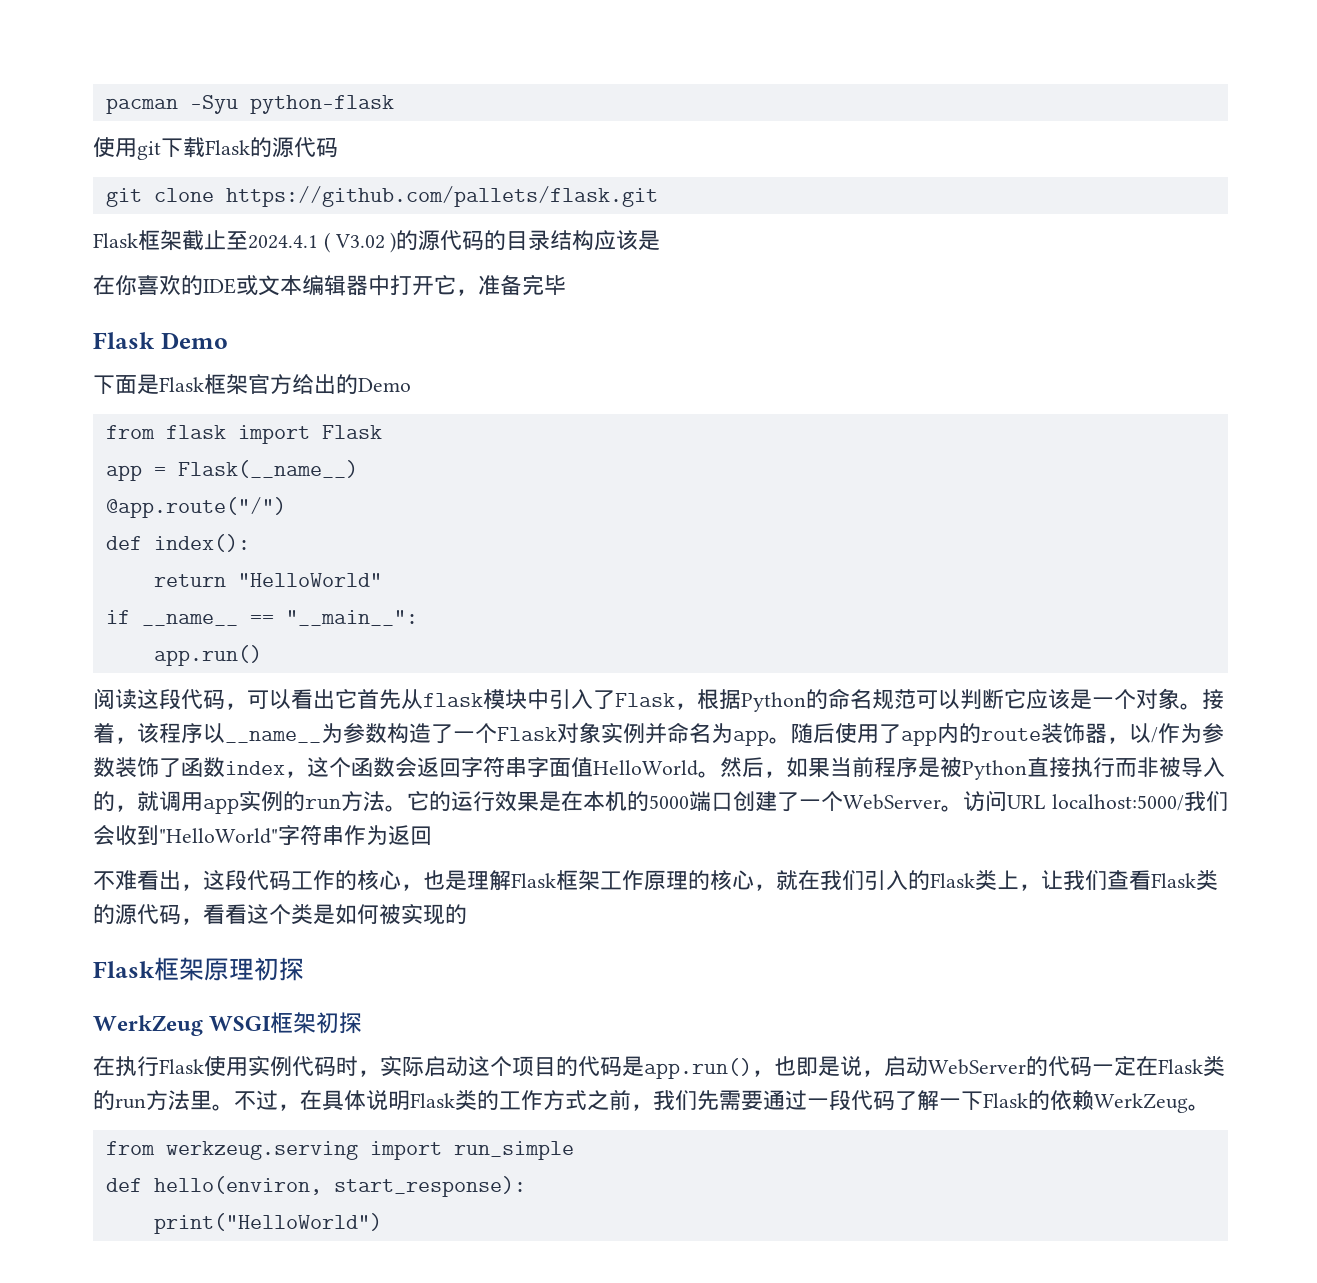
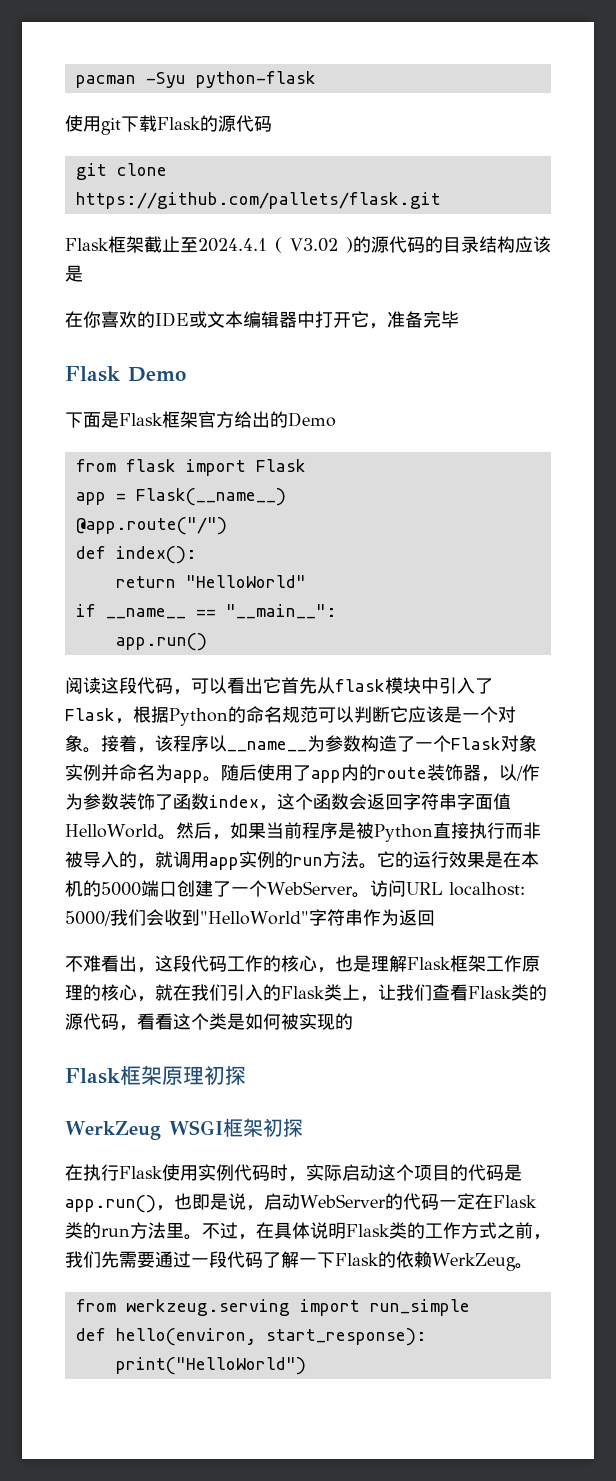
- 访问URL localhost:5000/我们会收到"HelloWorld"字符串作为返回
+ 访问URL localhost: 5000/我们会收到"HelloWorld"字符串作为返回

